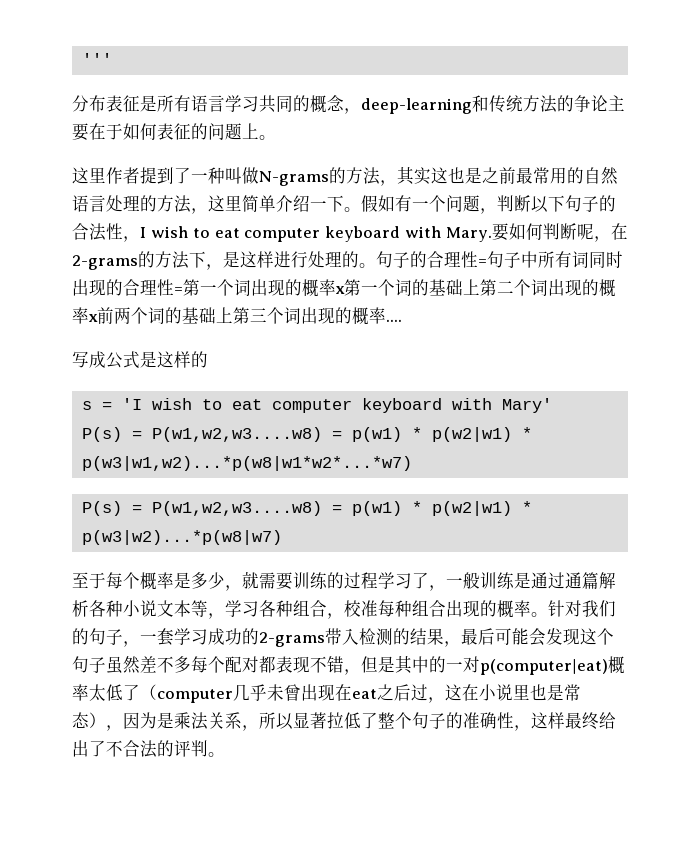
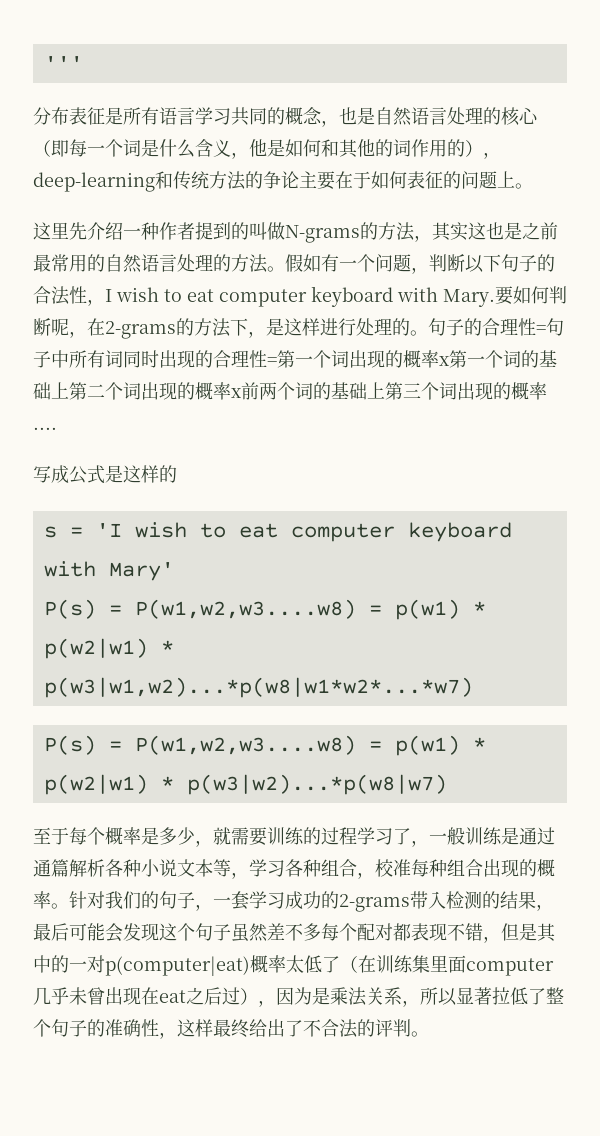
- 分布表征是所有语言学习共同的概念，deep-learning和传统方法的争论主要在于如何表征的问题上。
+ 分布表征是所有语言学习共同的概念，也是自然语言处理的核心（即每一个词是什么含义，他是如何和其他的词作用的），deep-learning和传统方法的争论主要在于如何表征的问题上。
- 这里作者提到了一种叫做N-grams的方法，其实这也是之前最常用的自然语言处理的方法，这里简单介绍一下。
+ 这里先介绍一种作者提到的叫做N-grams的方法，其实这也是之前最常用的自然语言处理的方法。
- 针对我们的句子，一套学习成功的2-grams带入检测的结果，最后可能会发现这个句子虽然差不多每个配对都表现不错，但是其中的一对p(computer|eat)概率太低了（computer几乎未曾出现在eat之后过，这在小说里也是常态），因为是乘法关系，所以显著拉低了整个句子的准确性，这样最终给出了不合法的评判。
+ 针对我们的句子，一套学习成功的2-grams带入检测的结果，最后可能会发现这个句子虽然差不多每个配对都表现不错，但是其中的一对p(computer|eat)概率太低了（在训练集里面computer几乎未曾出现在eat之后过），因为是乘法关系，所以显著拉低了整个句子的准确性，这样最终给出了不合法的评判。

